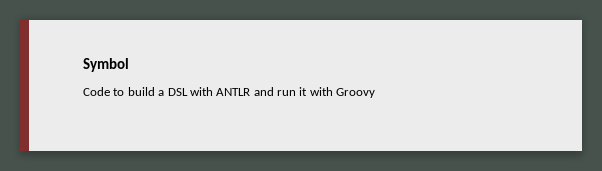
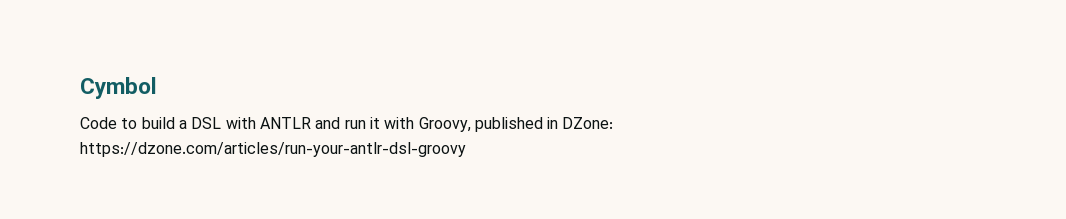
- Symbol
+ Cymbol
- Code to build a DSL with ANTLR and run it with Groovy
+ Code to build a DSL with ANTLR and run it with Groovy, published in DZone: https://dzone.com/articles/run-your-antlr-dsl-groovy

